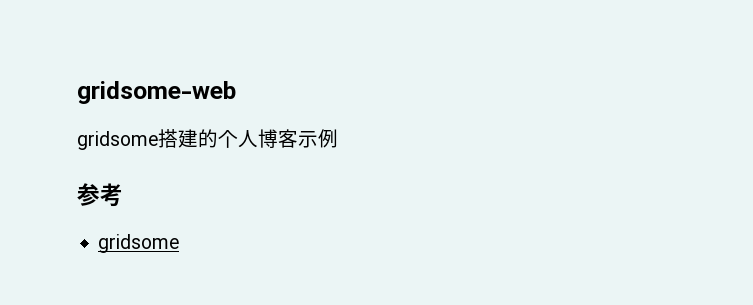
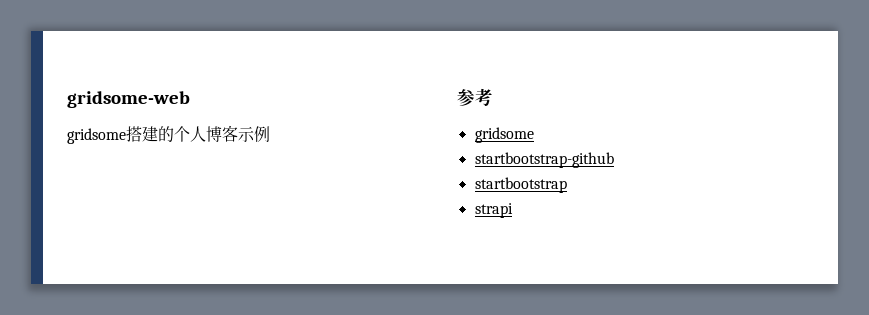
+ startbootstrap-github
+ startbootstrap
+ strapi

